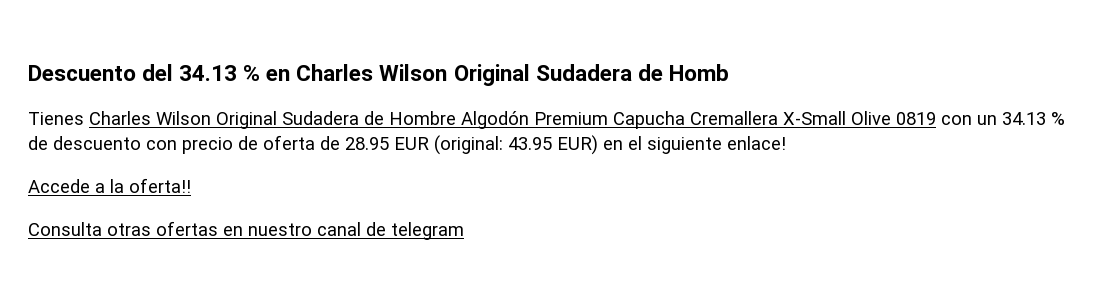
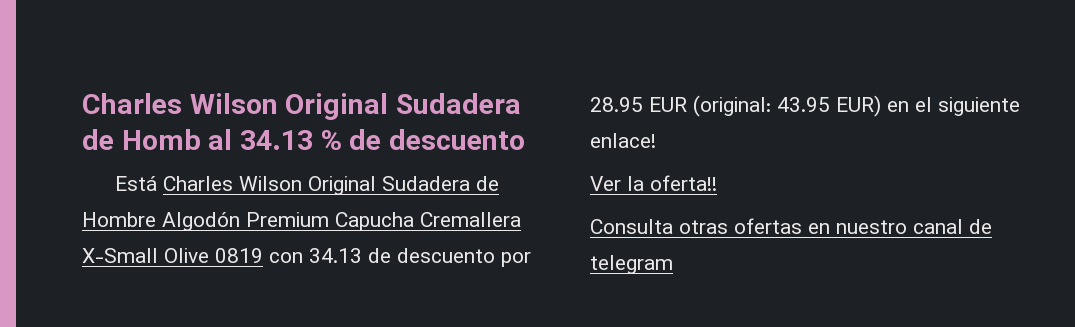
- Descuento del 34.13 % en Charles Wilson Original Sudadera de Homb
- Tienes Charles Wilson Original Sudadera de Hombre Algodón Premium Capucha Cremallera X-Small Olive 0819 con un 34.13 % de descuento con precio de oferta de 28.95 EUR (original: 43.95 EUR) en el siguiente enlace!
+ Charles Wilson Original Sudadera de Homb al 34.13 % de descuento
+ Está Charles Wilson Original Sudadera de Hombre Algodón Premium Capucha Cremallera X-Small Olive 0819 con 34.13 de descuento por 28.95 EUR (original: 43.95 EUR) en el siguiente enlace!
- Accede a la oferta!!
+ Ver la oferta!!

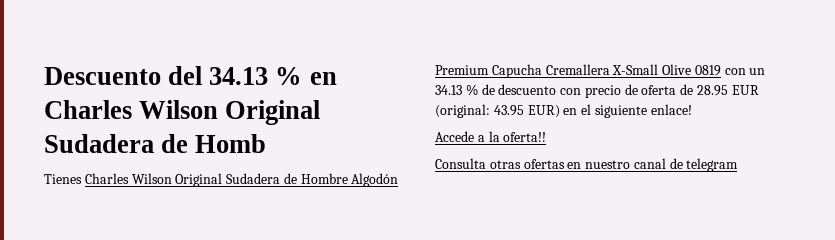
- Charles Wilson Original Sudadera de Homb al 34.13 % de descuento
- Está Charles Wilson Original Sudadera de Hombre Algodón Premium Capucha Cremallera X-Small Olive 0819 con 34.13 de descuento por 28.95 EUR (original: 43.95 EUR) en el siguiente enlace!
+ Descuento del 34.13 % en Charles Wilson Original Sudadera de Homb
+ Tienes Charles Wilson Original Sudadera de Hombre Algodón Premium Capucha Cremallera X-Small Olive 0819 con un 34.13 % de descuento con precio de oferta de 28.95 EUR (original: 43.95 EUR) en el siguiente enlace!
- Ver la oferta!!
+ Accede a la oferta!!

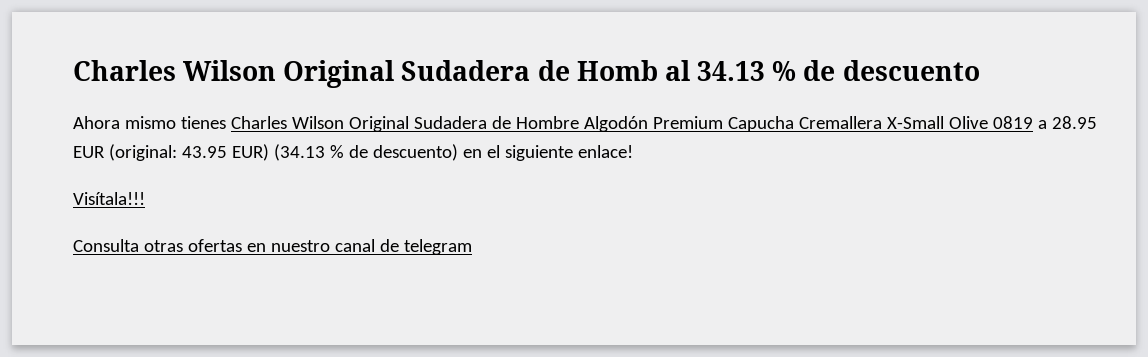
- Descuento del 34.13 % en Charles Wilson Original Sudadera de Homb
- Tienes Charles Wilson Original Sudadera de Hombre Algodón Premium Capucha Cremallera X-Small Olive 0819 con un 34.13 % de descuento con precio de oferta de 28.95 EUR (original: 43.95 EUR) en el siguiente enlace!
+ Charles Wilson Original Sudadera de Homb al 34.13 % de descuento
+ Ahora mismo tienes Charles Wilson Original Sudadera de Hombre Algodón Premium Capucha Cremallera X-Small Olive 0819 a 28.95 EUR (original: 43.95 EUR) (34.13 % de descuento) en el siguiente enlace!
- Accede a la oferta!!
+ Visítala!!!

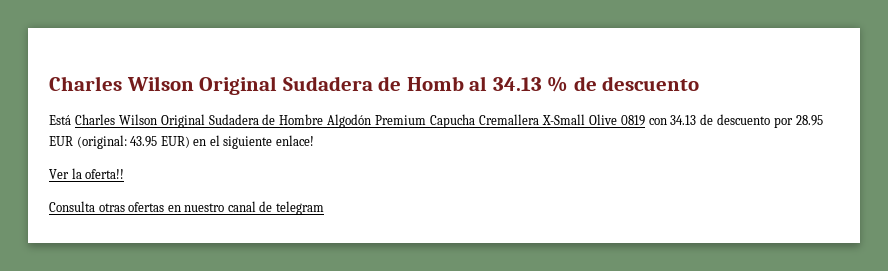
- Ahora mismo tienes Charles Wilson Original Sudadera de Hombre Algodón Premium Capucha Cremallera X-Small Olive 0819 a 28.95 EUR (original: 43.95 EUR) (34.13 % de descuento) en el siguiente enlace!
+ Está Charles Wilson Original Sudadera de Hombre Algodón Premium Capucha Cremallera X-Small Olive 0819 con 34.13 de descuento por 28.95 EUR (original: 43.95 EUR) en el siguiente enlace!
- Visítala!!!
+ Ver la oferta!!

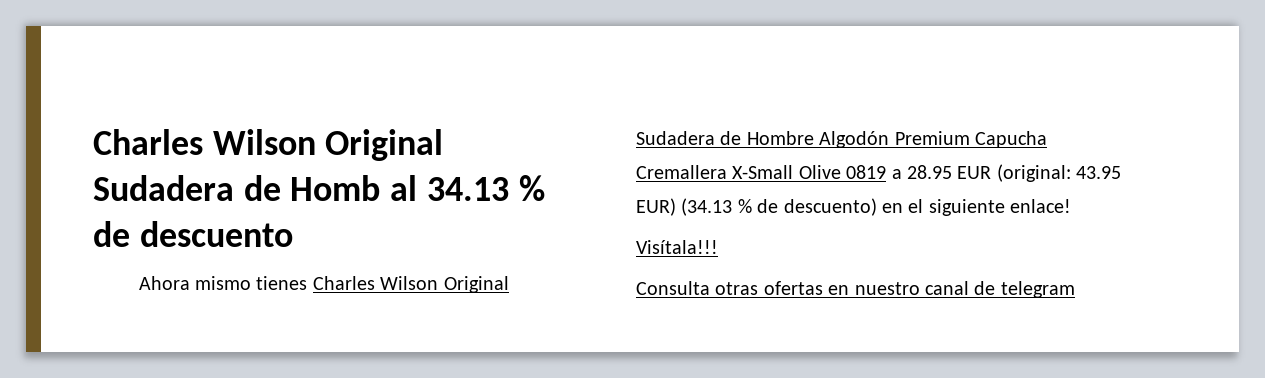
- Está Charles Wilson Original Sudadera de Hombre Algodón Premium Capucha Cremallera X-Small Olive 0819 con 34.13 de descuento por 28.95 EUR (original: 43.95 EUR) en el siguiente enlace!
+ Ahora mismo tienes Charles Wilson Original Sudadera de Hombre Algodón Premium Capucha Cremallera X-Small Olive 0819 a 28.95 EUR (original: 43.95 EUR) (34.13 % de descuento) en el siguiente enlace!
- Ver la oferta!!
+ Visítala!!!

